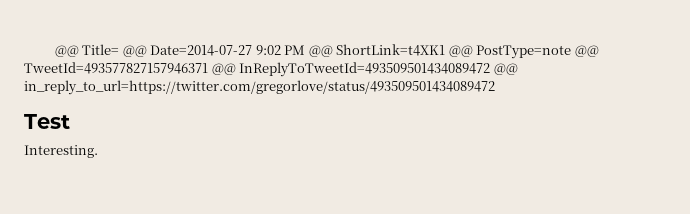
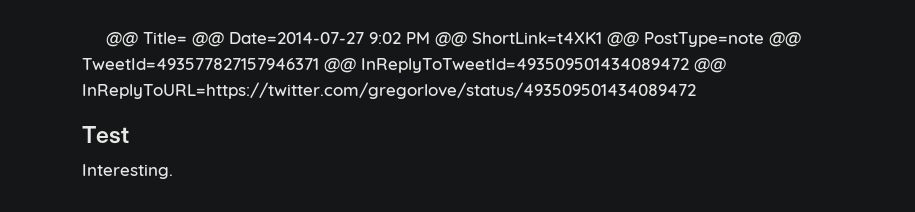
- @@ Title= @@ Date=2014-07-27 9:02 PM @@ ShortLink=t4XK1 @@ PostType=note @@ TweetId=493577827157946371 @@ InReplyToTweetId=493509501434089472 @@ in_reply_to_url=https://twitter.com/gregorlove/status/493509501434089472
+ @@ Title= @@ Date=2014-07-27 9:02 PM @@ ShortLink=t4XK1 @@ PostType=note @@ TweetId=493577827157946371 @@ InReplyToTweetId=493509501434089472 @@ InReplyToURL=https://twitter.com/gregorlove/status/493509501434089472

